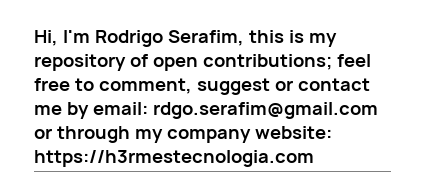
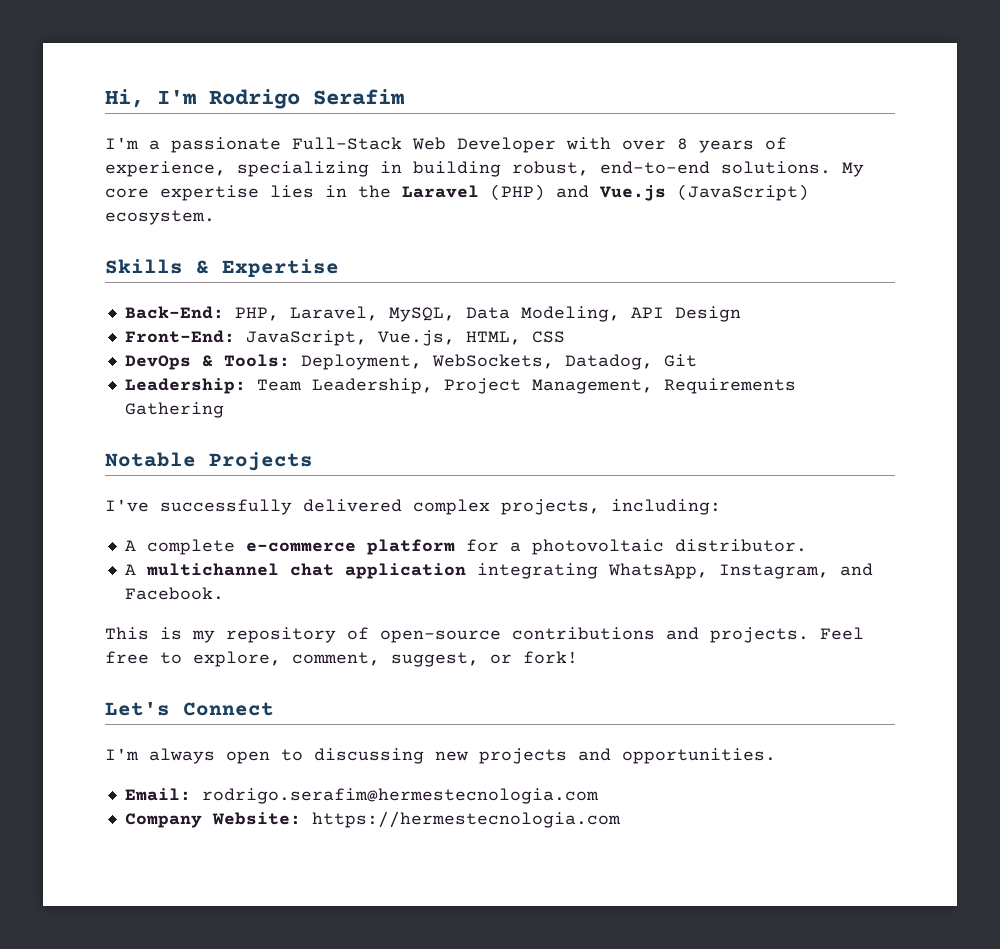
- Hi, I'm Rodrigo Serafim, this is my repository of open contributions; feel free to comment, suggest or contact me by email: rdgo.serafim@gmail.com or through my company website: https://h3rmestecnologia.com
+ Hi, I'm Rodrigo Serafim
+ I'm a passionate Full-Stack Web Developer with over 8 years of experience, specializing in building robust, end-to-end solutions. My core expertise lies in the Laravel (PHP) and Vue.js (JavaScript) ecosystem.
+ Skills & Expertise
+ Back-End: PHP, Laravel, MySQL, Data Modeling, API Design
+ Front-End: JavaScript, Vue.js, HTML, CSS
+ DevOps & Tools: Deployment, WebSockets, Datadog, Git
+ Leadership: Team Leadership, Project Management, Requirements Gathering
+ Notable Projects
+ I've successfully delivered complex projects, including:
+ A complete e-commerce platform for a photovoltaic distributor.
+ A multichannel chat application integrating WhatsApp, Instagram, and Facebook.
+ This is my repository of open-source contributions and projects. Feel free to explore, comment, suggest, or fork!
+ Let's Connect
+ I'm always open to discussing new projects and opportunities.
+ Email: rodrigo.serafim@hermestecnologia.com
+ Company Website: https://hermestecnologia.com

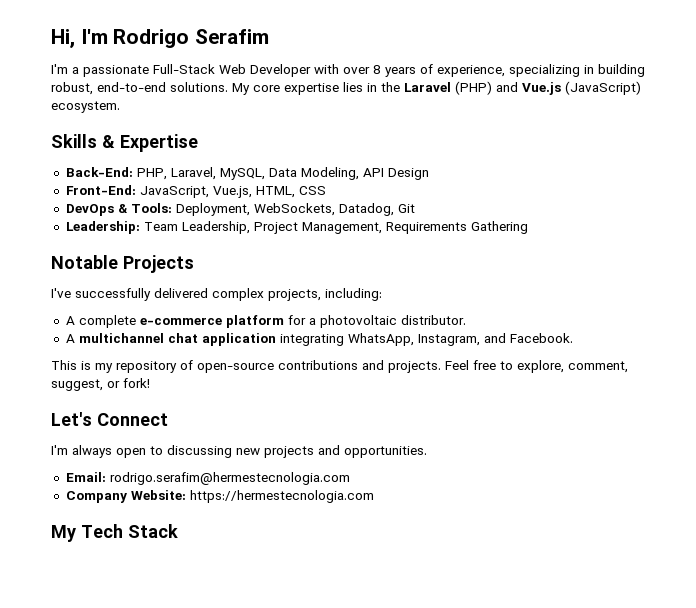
+ My Tech Stack

